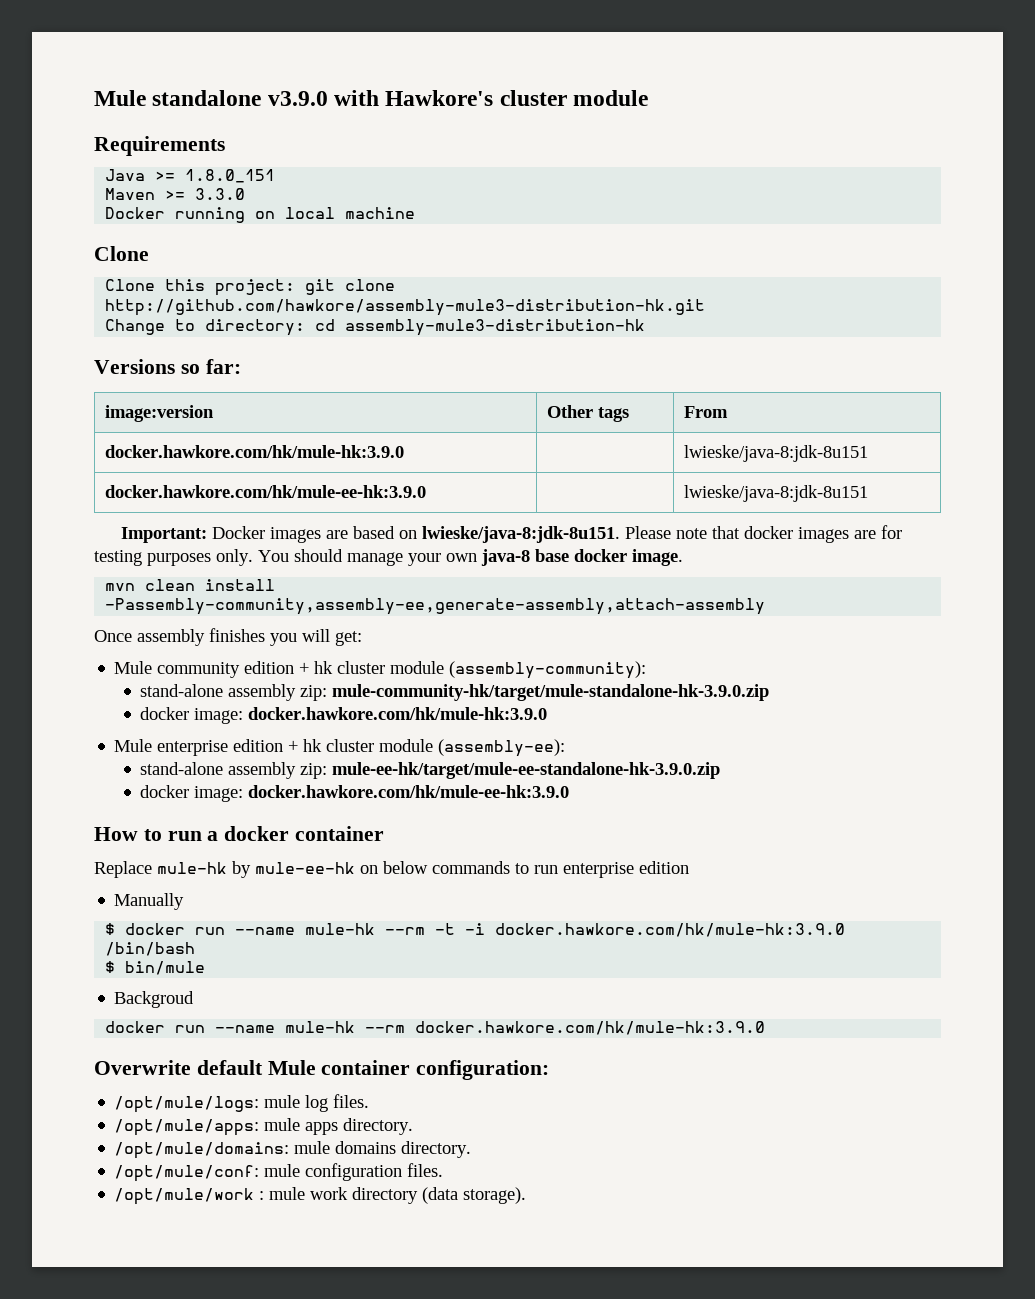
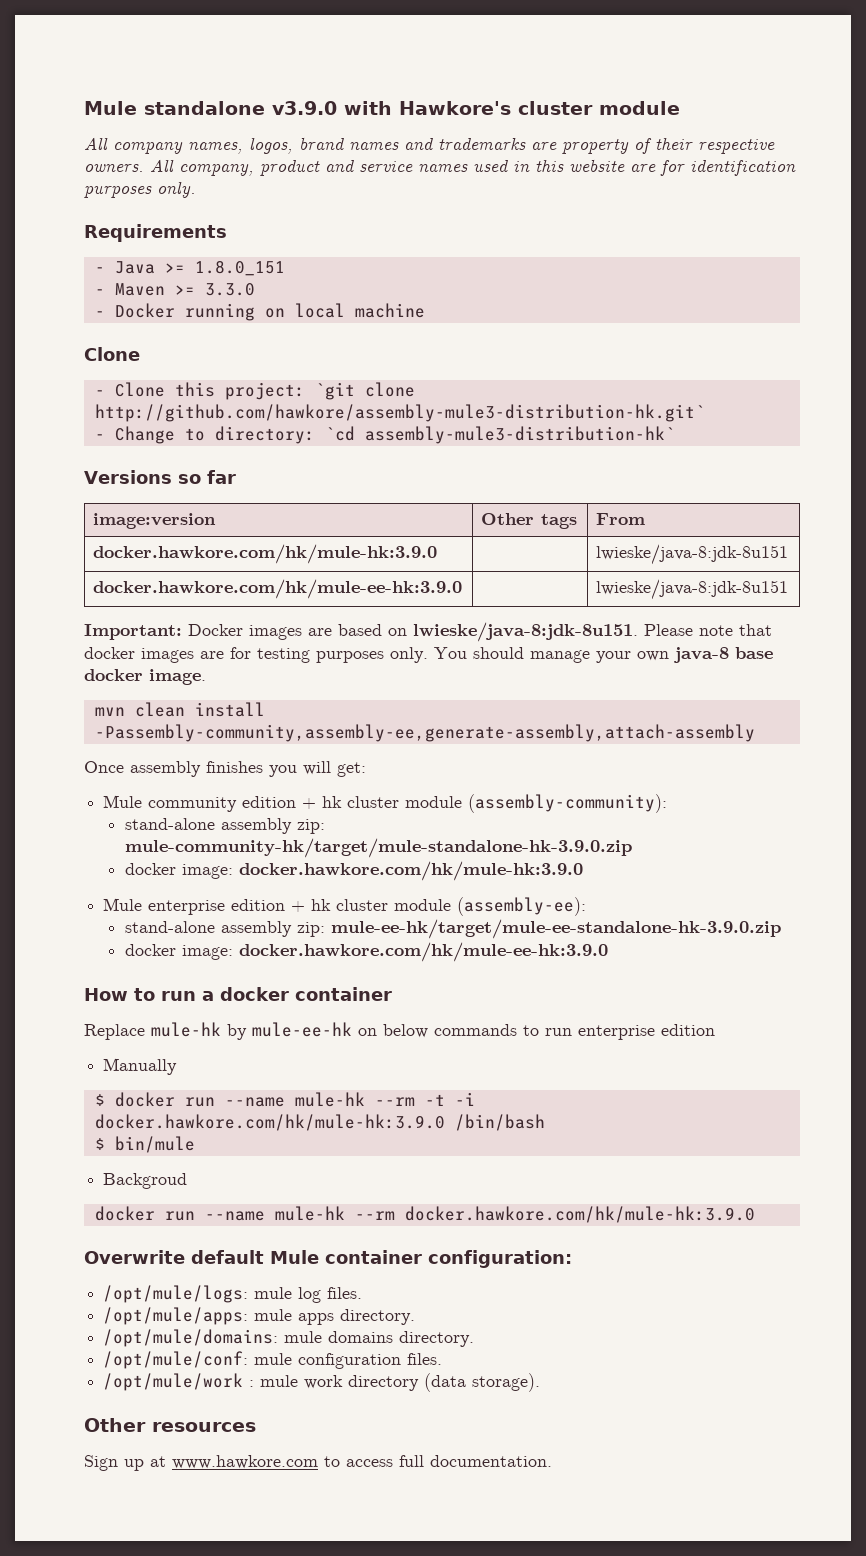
+ All company names, logos, brand names and trademarks are property of their respective owners. All company, product and service names used in this website are for identification purposes only.
- Java >= 1.8.0_151
+ - Java >= 1.8.0_151
- Maven >= 3.3.0
+ - Maven >= 3.3.0
- Docker running on local machine
+ - Docker running on local machine
- Clone this project: git clone http://github.com/hawkore/assembly-mule3-distribution-hk.git
- Change to directory: cd assembly-mule3-distribution-hk
+ - Clone this project: `git clone http://github.com/hawkore/assembly-mule3-distribution-hk.git`
+ - Change to directory: `cd assembly-mule3-distribution-hk`
- Versions so far:
+ Versions so far
+ Other resources
+ Sign up at www.hawkore.com to access full documentation.

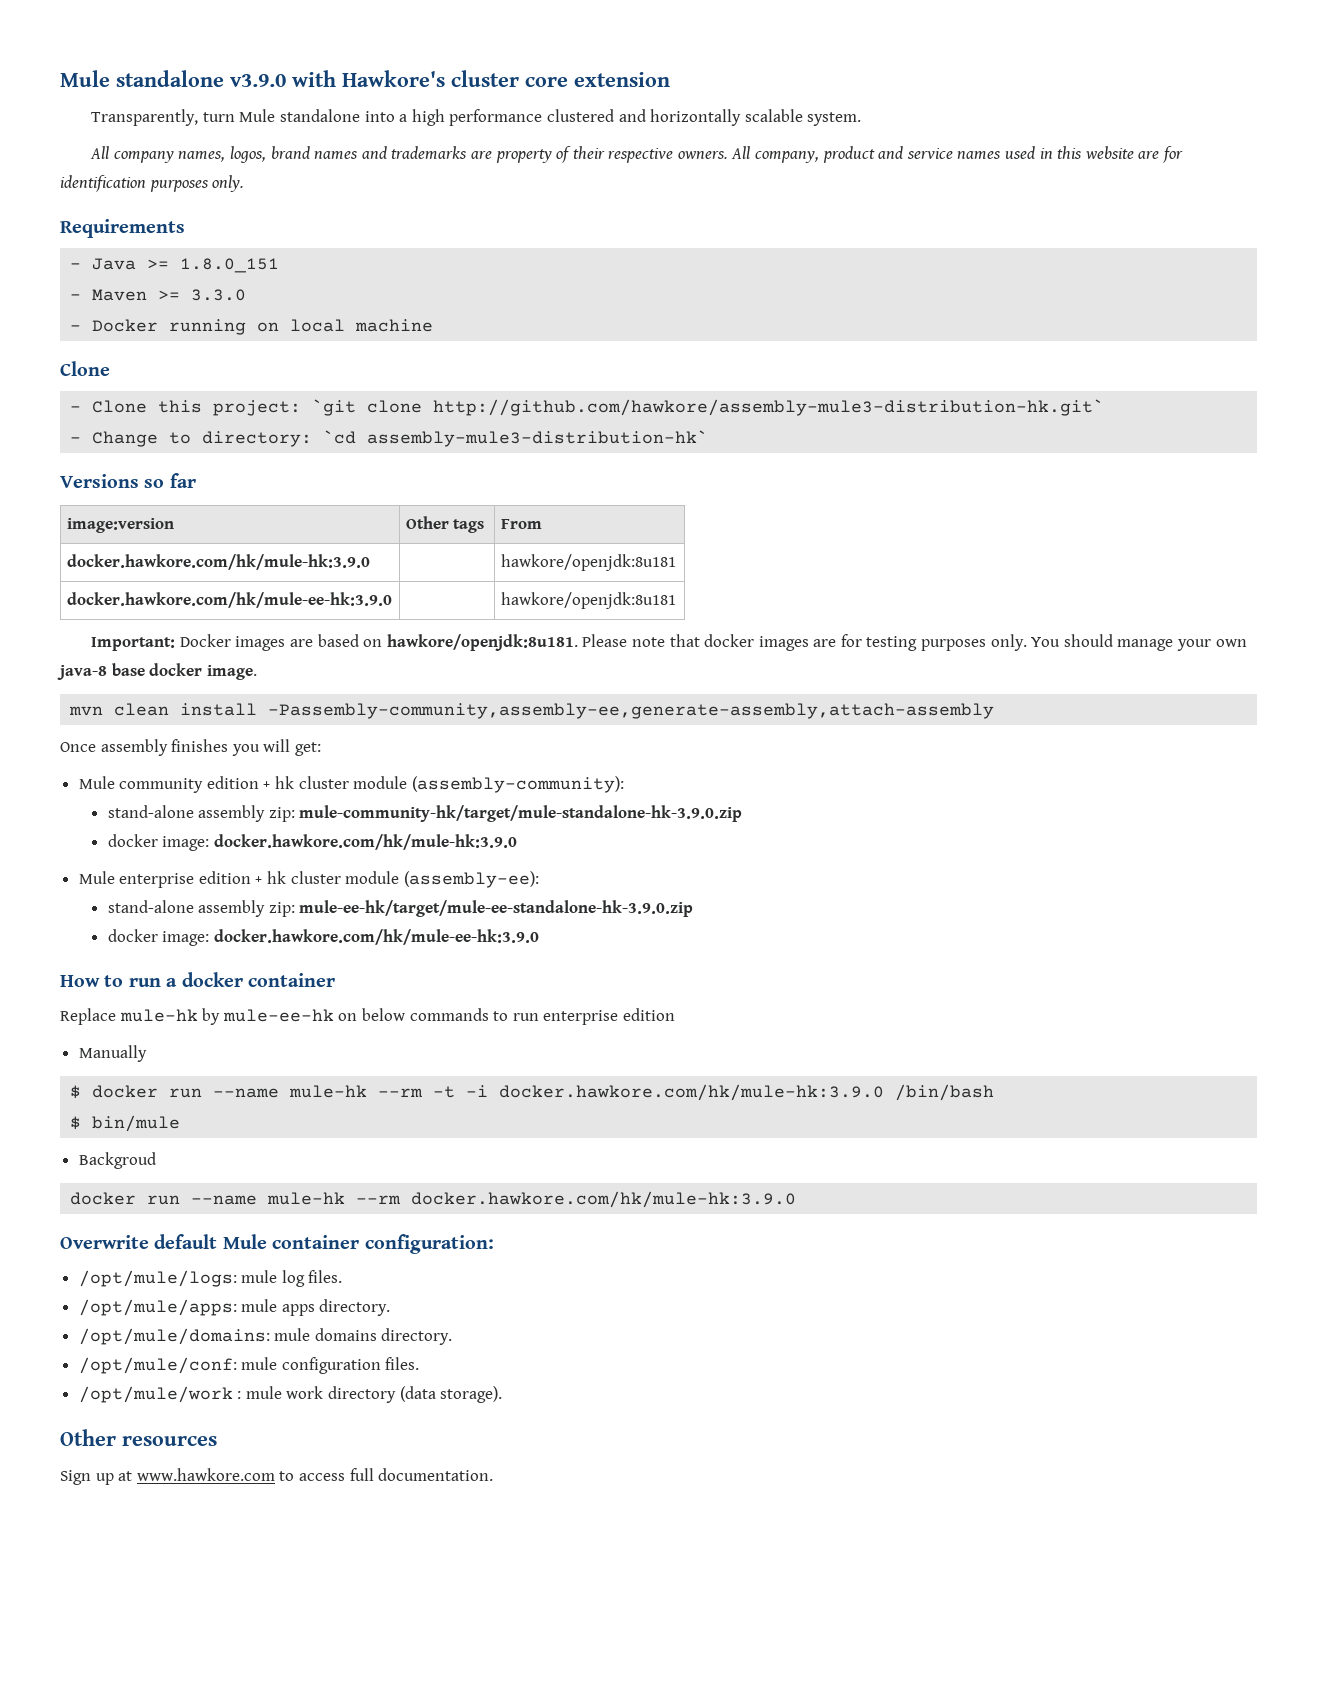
- Mule standalone v3.9.0 with Hawkore's cluster module
+ Mule standalone v3.9.0 with Hawkore's cluster core extension
+ Transparently, turn Mule standalone into a high performance clustered and horizontally scalable system.
- docker.hawkore.com/hk/mule-hk:3.9.0 | | lwieske/java-8:jdk-8u151
+ docker.hawkore.com/hk/mule-hk:3.9.0 | | hawkore/openjdk:8u181
- docker.hawkore.com/hk/mule-ee-hk:3.9.0 | | lwieske/java-8:jdk-8u151
+ docker.hawkore.com/hk/mule-ee-hk:3.9.0 | | hawkore/openjdk:8u181
- Important: Docker images are based on lwieske/java-8:jdk-8u151.
+ Important: Docker images are based on hawkore/openjdk:8u181.

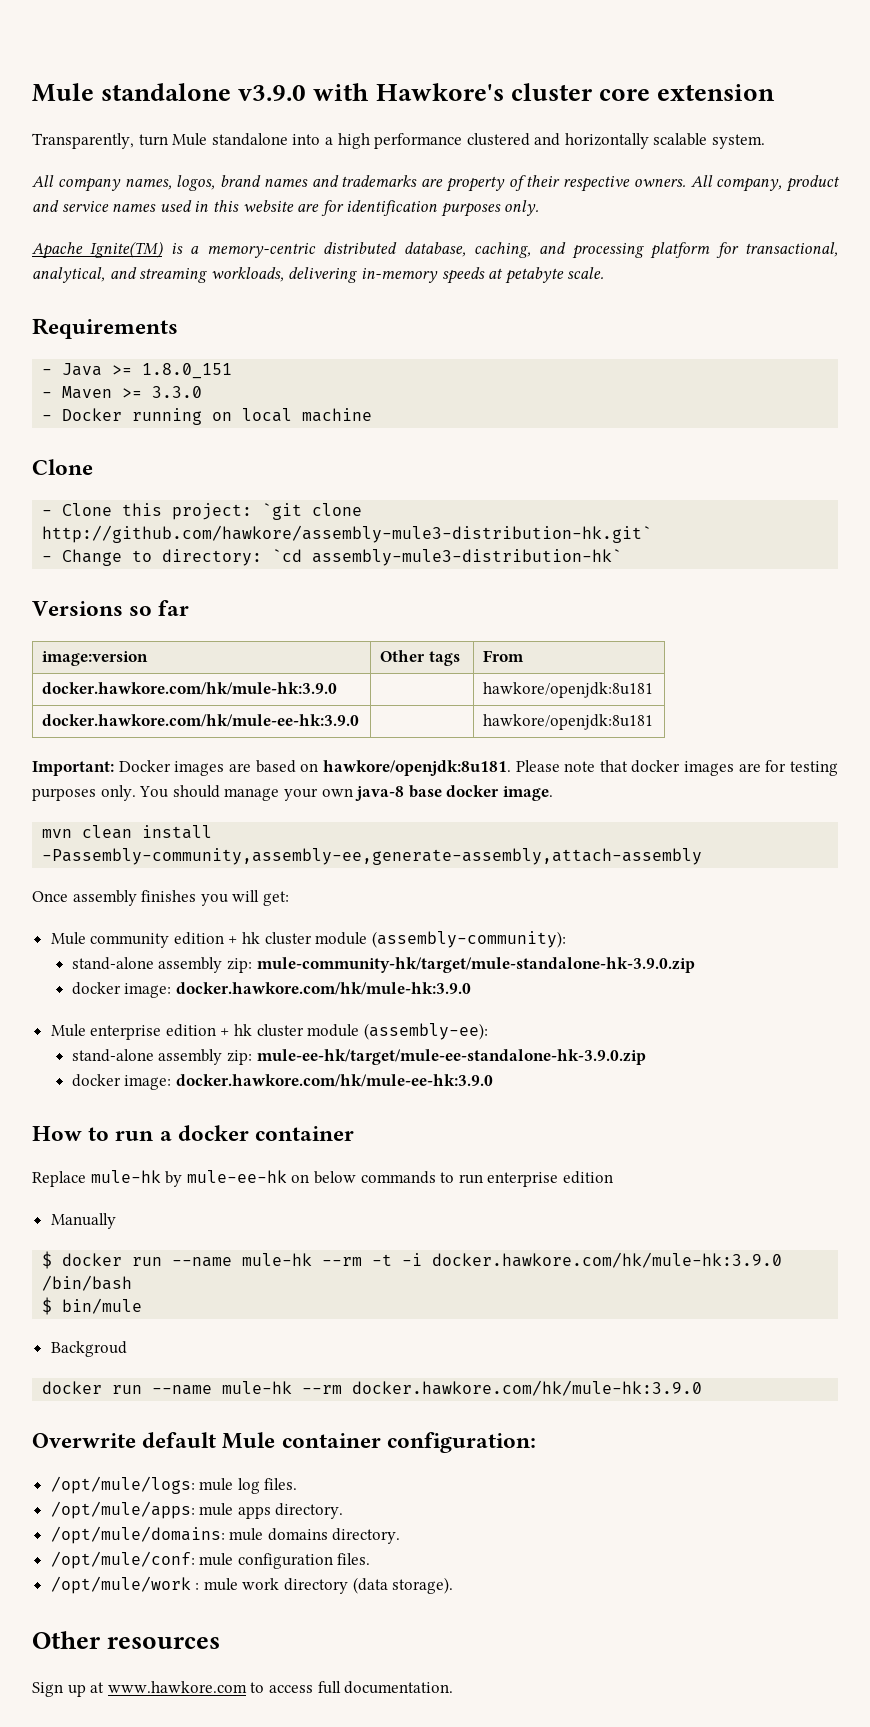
+ Apache Ignite(TM) is a memory-centric distributed database, caching, and processing platform for transactional, analytical, and streaming workloads, delivering in-memory speeds at petabyte scale.

